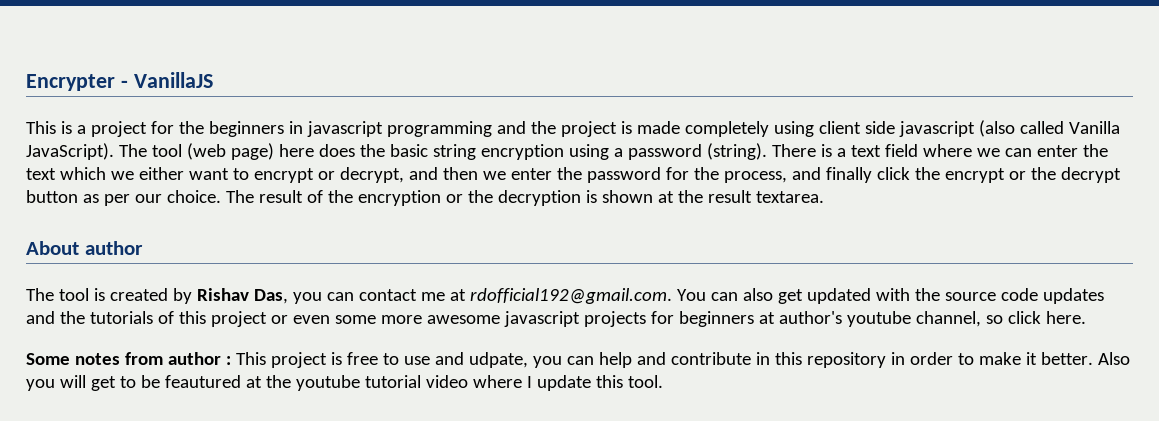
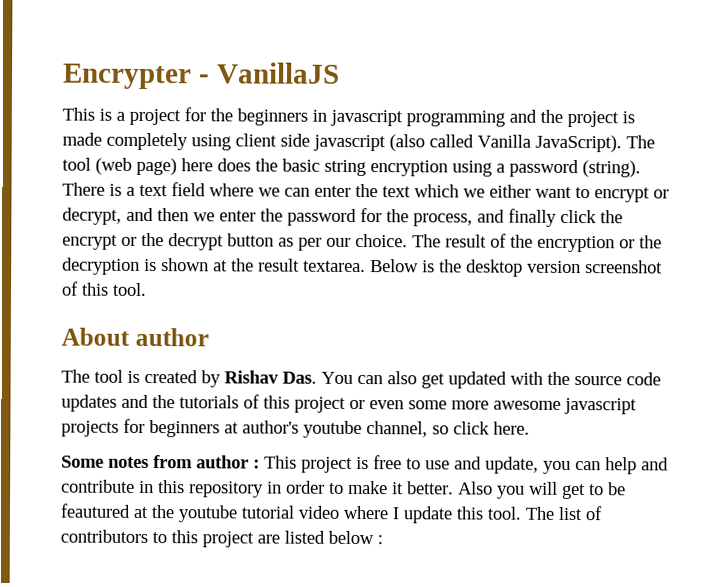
+ Below is the desktop version screenshot of this tool.
- The tool is created by Rishav Das, you can contact me at rdofficial192@gmail.com. You can also get updated with the source code updates and the tutorials of this project or even some more awesome javascript projects for beginners at author's youtube channel, so click here.
+ The tool is created by Rishav Das. You can also get updated with the source code updates and the tutorials of this project or even some more awesome javascript projects for beginners at author's youtube channel, so click here.
- Some notes from author : This project is free to use and udpate, you can help and contribute in this repository in order to make it better.
+ Some notes from author : This project is free to use and update, you can help and contribute in this repository in order to make it better.
+ The list of contributors to this project are listed below :

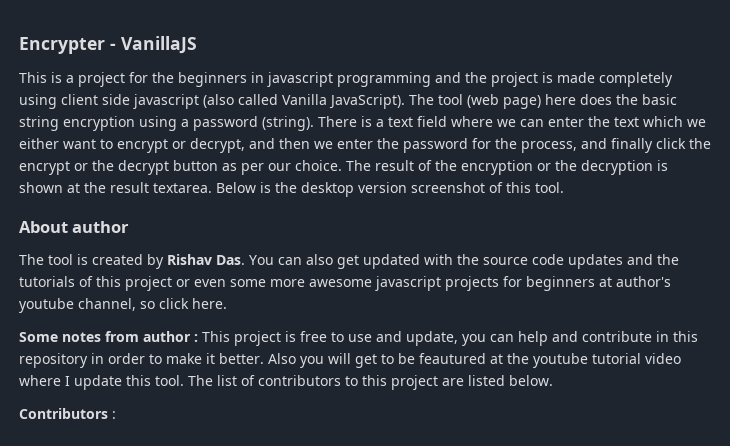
- The list of contributors to this project are listed below :
+ The list of contributors to this project are listed below.
+ Contributors :

